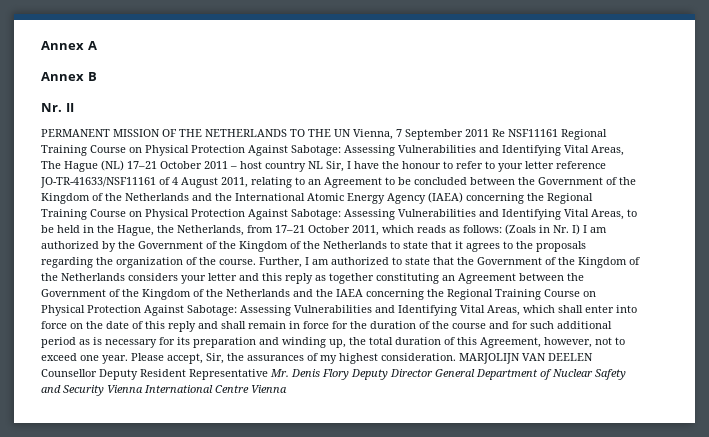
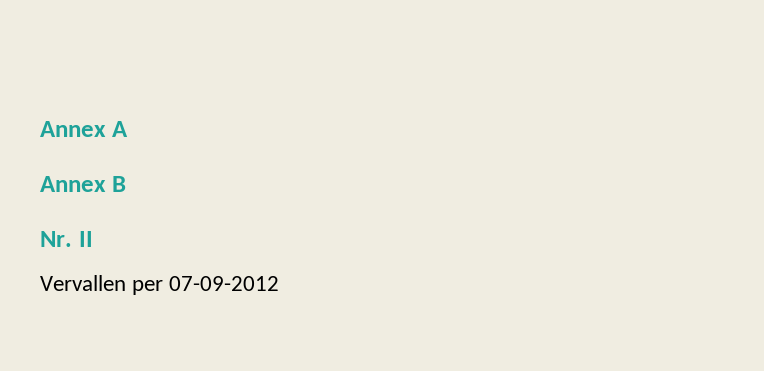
- PERMANENT MISSION OF THE NETHERLANDS TO THE UN Vienna, 7 September 2011 Re NSF11161 Regional Training Course on Physical Protection Against Sabotage: Assessing Vulnerabilities and Identifying Vital Areas, The Hague (NL) 17–21 October 2011 – host country NL Sir, I have the honour to refer to your letter reference JO-TR-41633/NSF11161 of 4 August 2011, relating to an Agreement to be concluded between the Government of the Kingdom of the Netherlands and the International Atomic Energy Agency (IAEA) concerning the Regional Training Course on Physical Protection Against Sabotage: Assessing Vulnerabilities and Identifying Vital Areas, to be held in the Hague, the Netherlands, from 17–21 October 2011, which reads as follows: (Zoals in Nr. I) I am authorized by the Government of the Kingdom of the Netherlands to state that it agrees to the proposals regarding the organization of the course. Further, I am authorized to state that the Government of the Kingdom of the Netherlands considers your letter and this reply as together constituting an Agreement between the Government of the Kingdom of the Netherlands and the IAEA concerning the Regional Training Course on Physical Protection Against Sabotage: Assessing Vulnerabilities and Identifying Vital Areas, which shall enter into force on the date of this reply and shall remain in force for the duration of the course and for such additional period as is necessary for its preparation and winding up, the total duration of this Agreement, however, not to exceed one year. Please accept, Sir, the assurances of my highest consideration. MARJOLIJN VAN DEELEN Counsellor Deputy Resident Representative Mr. Denis Flory Deputy Director General Department of Nuclear Safety and Security Vienna International Centre Vienna
+ Vervallen per 07-09-2012

